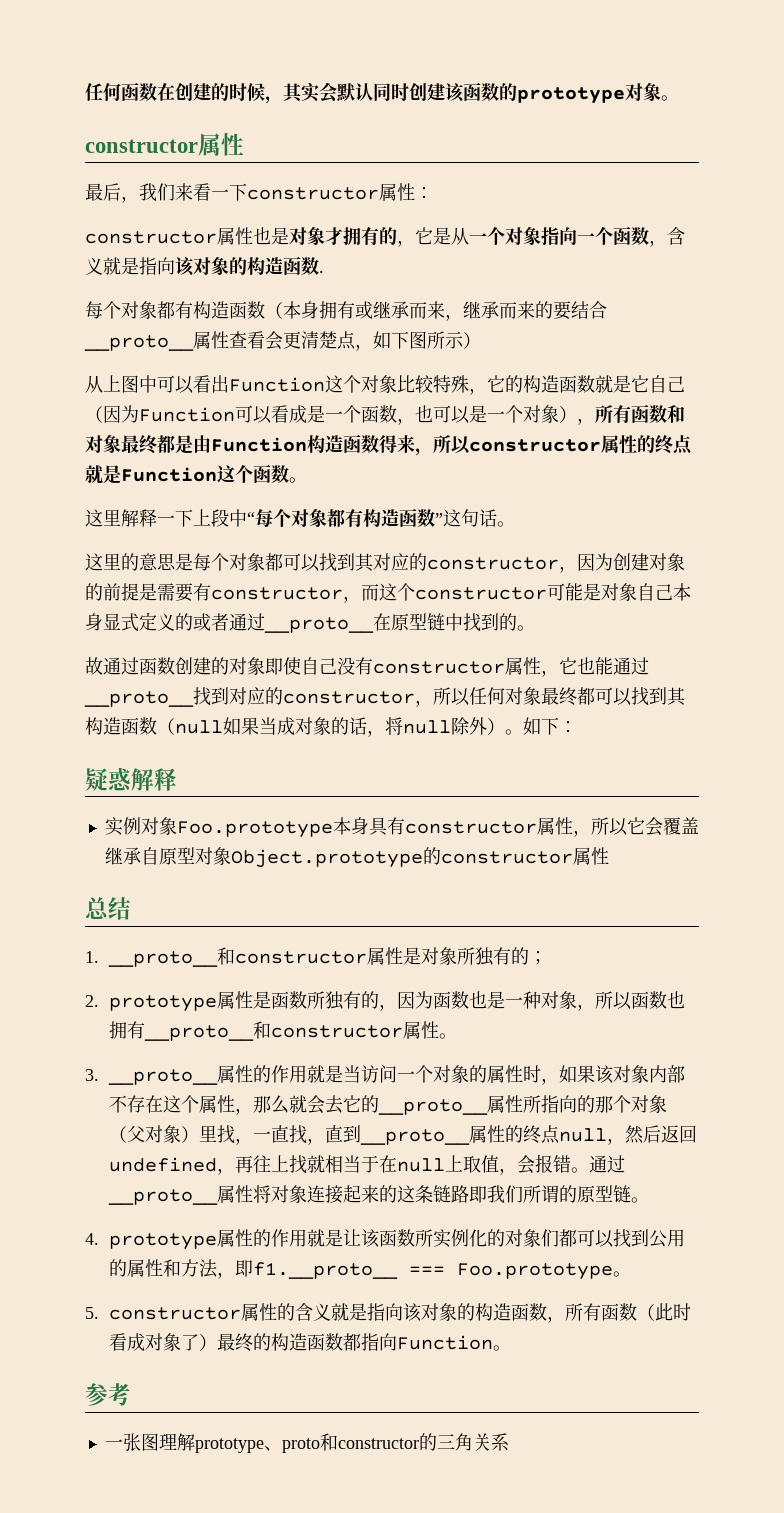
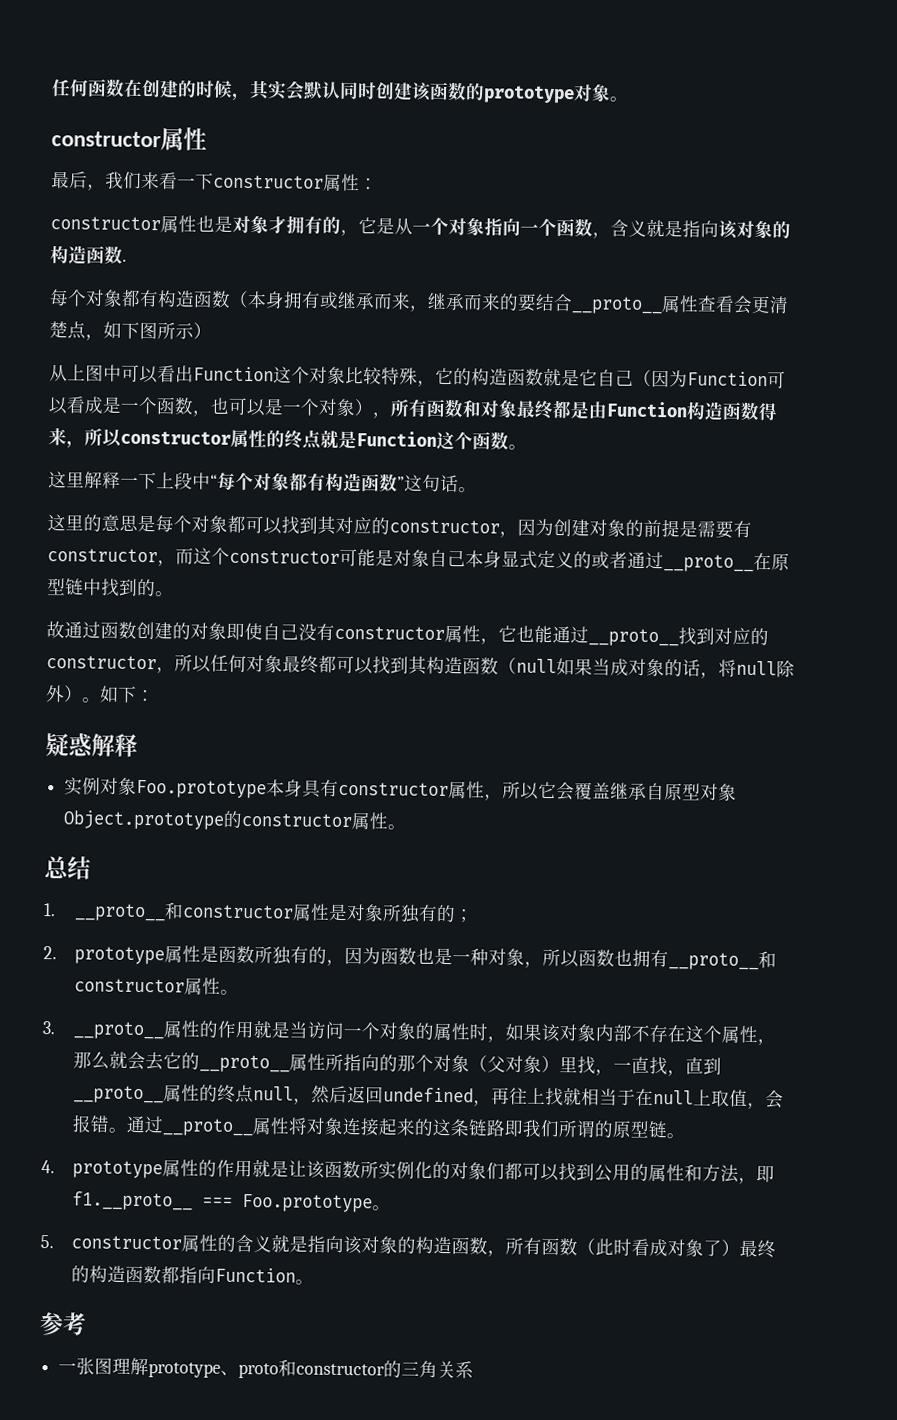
- 实例对象Foo.prototype本身具有constructor属性，所以它会覆盖继承自原型对象Object.prototype的constructor属性
+ 实例对象Foo.prototype本身具有constructor属性，所以它会覆盖继承自原型对象Object.prototype的constructor属性。

